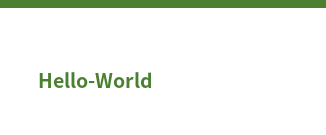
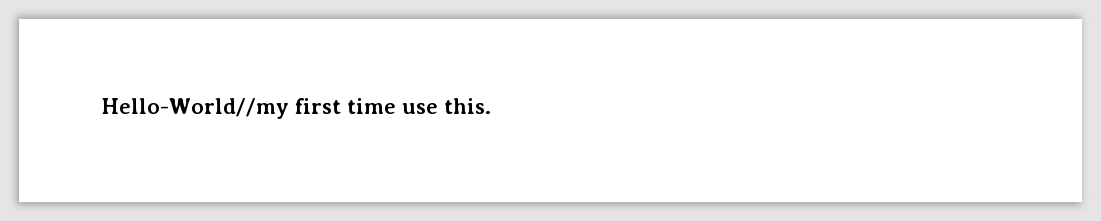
- Hello-World
+ Hello-World//my first time use this.

